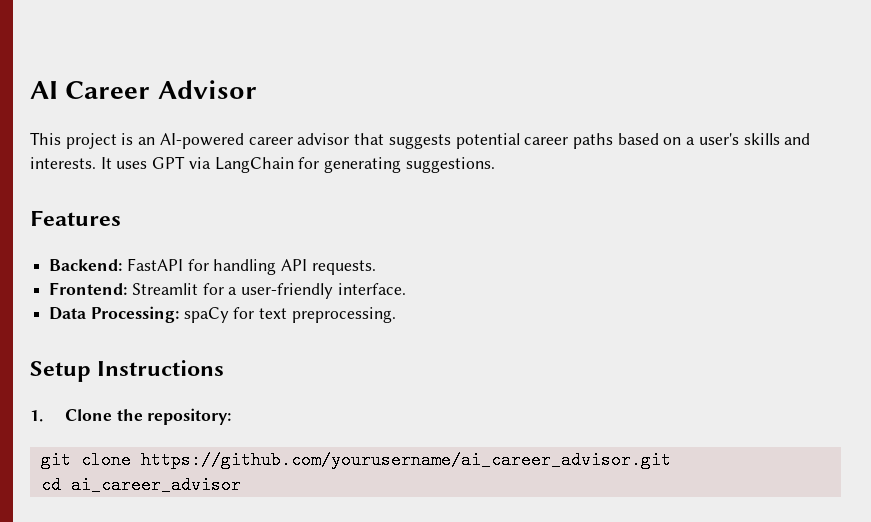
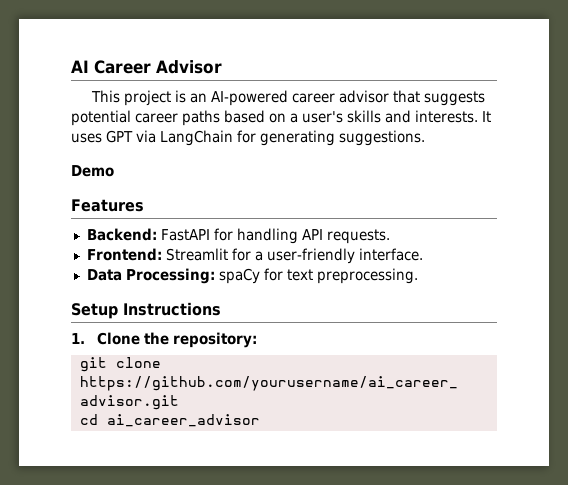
+ Demo

